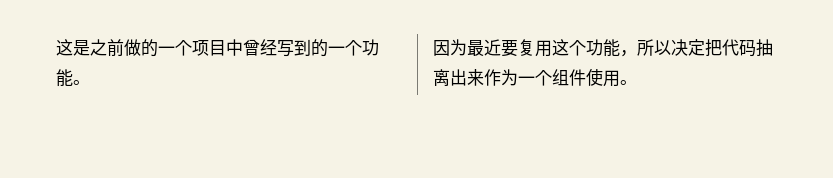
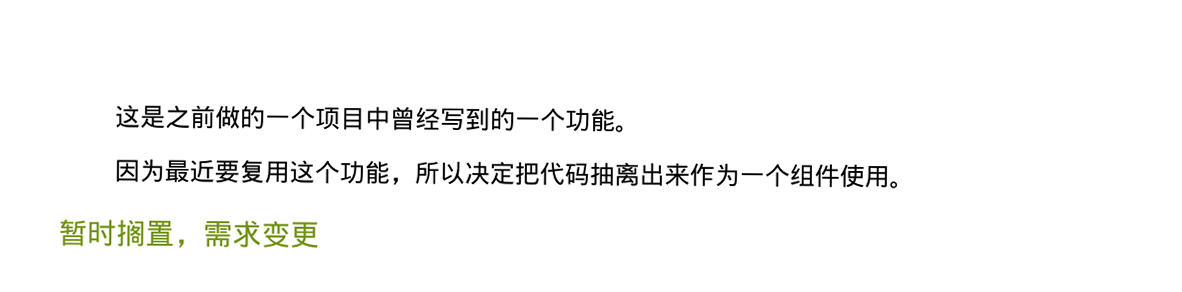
+ 暂时搁置，需求变更

